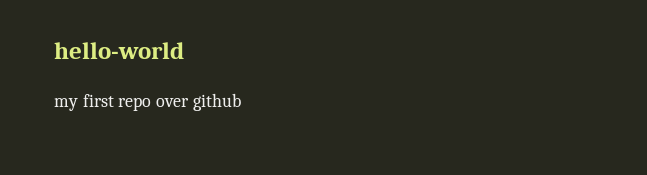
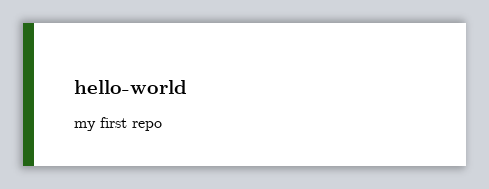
- my first repo over github
+ my first repo

